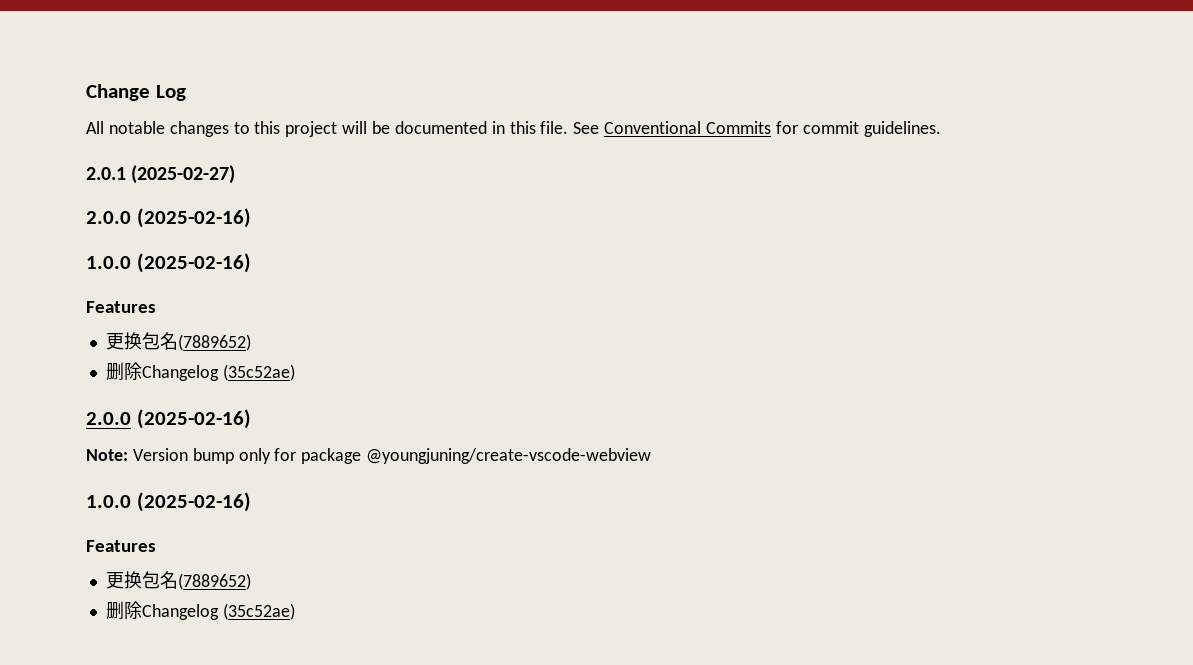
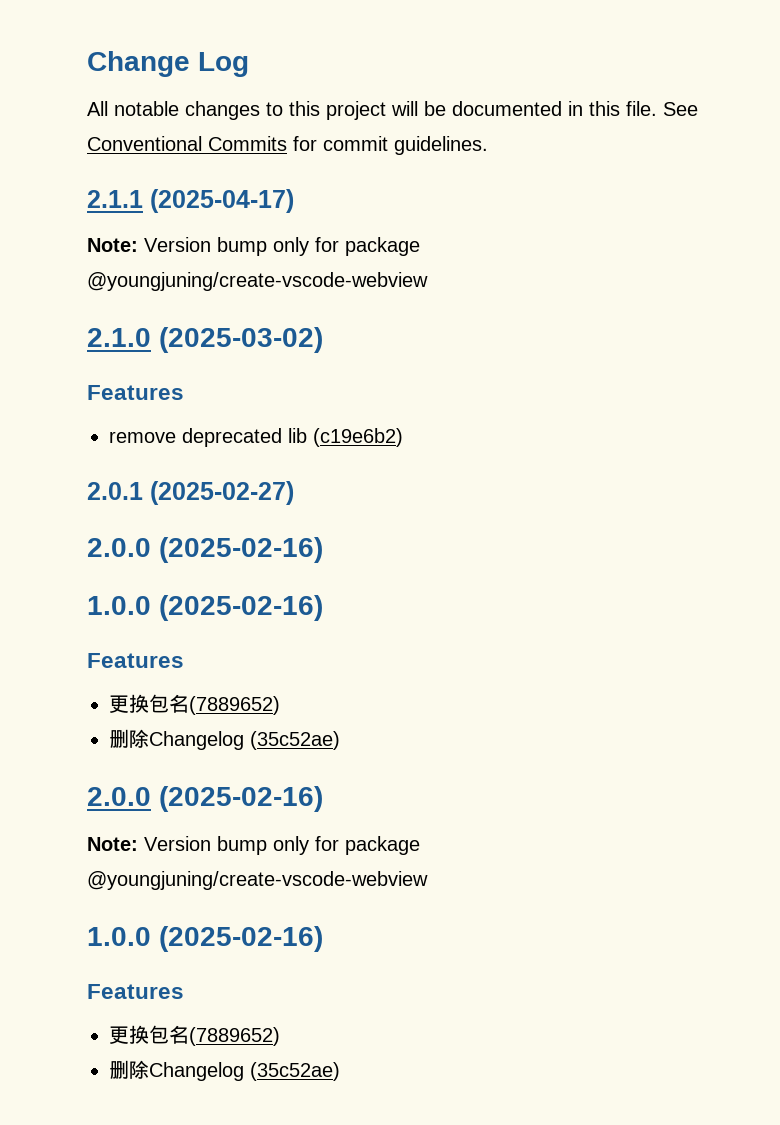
+ 2.1.1 (2025-04-17)
+ Note: Version bump only for package @youngjuning/create-vscode-webview
+ 2.1.0 (2025-03-02)
+ Features
+ remove deprecated lib (c19e6b2)

